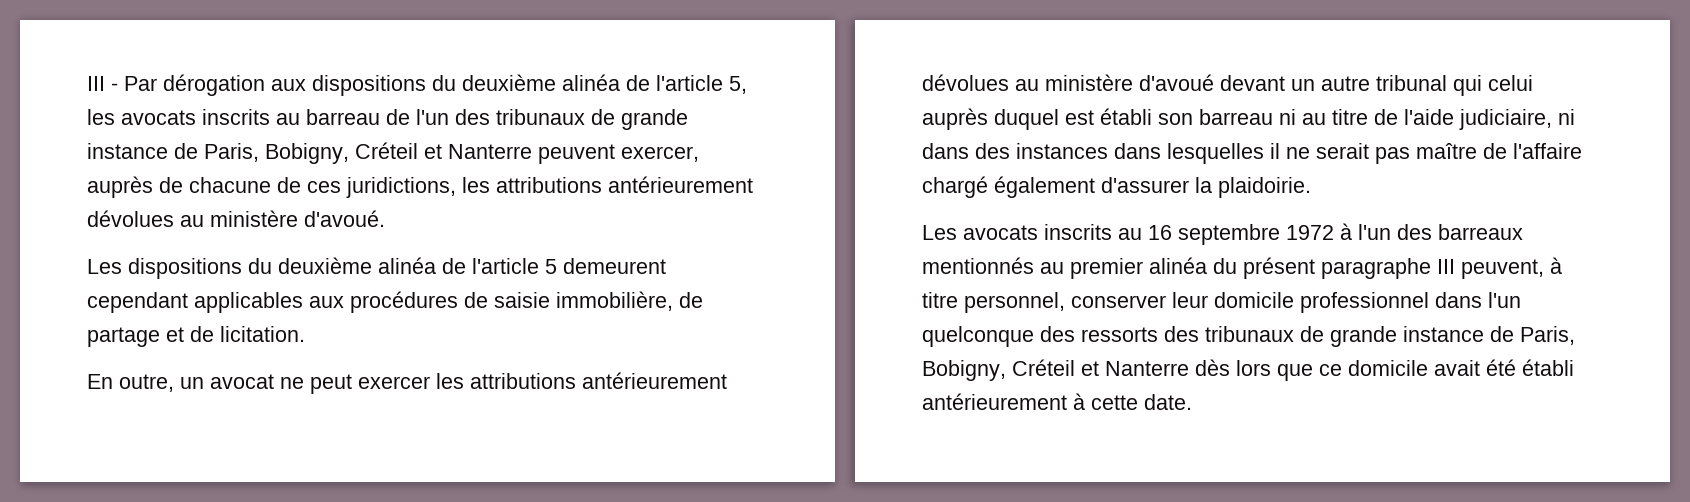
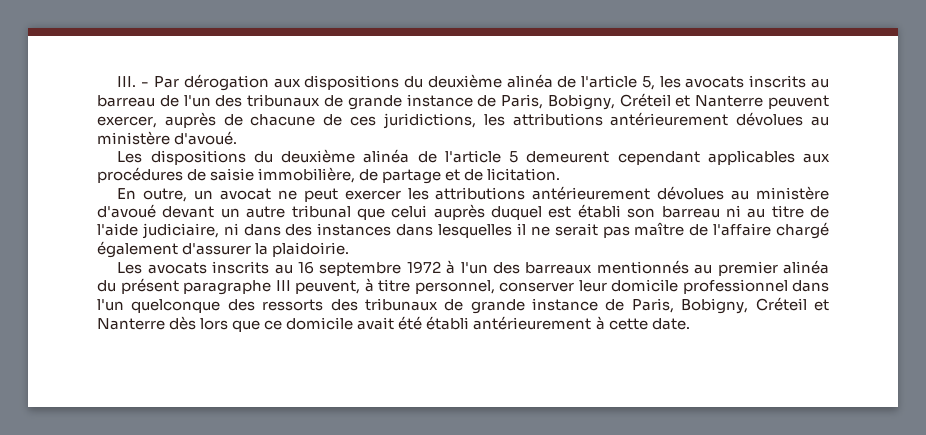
- III - Par dérogation aux dispositions du deuxième alinéa de l'article 5, les avocats inscrits au barreau de l'un des tribunaux de grande instance de Paris, Bobigny, Créteil et Nanterre peuvent exercer, auprès de chacune de ces juridictions, les attributions antérieurement dévolues au ministère d'avoué.
+ III. - Par dérogation aux dispositions du deuxième alinéa de l'article 5, les avocats inscrits au barreau de l'un des tribunaux de grande instance de Paris, Bobigny, Créteil et Nanterre peuvent exercer, auprès de chacune de ces juridictions, les attributions antérieurement dévolues au ministère d'avoué.
- En outre, un avocat ne peut exercer les attributions antérieurement dévolues au ministère d'avoué devant un autre tribunal qui celui auprès duquel est établi son barreau ni au titre de l'aide judiciaire, ni dans des instances dans lesquelles il ne serait pas maître de l'affaire chargé également d'assurer la plaidoirie.
+ En outre, un avocat ne peut exercer les attributions antérieurement dévolues au ministère d'avoué devant un autre tribunal que celui auprès duquel est établi son barreau ni au titre de l'aide judiciaire, ni dans des instances dans lesquelles il ne serait pas maître de l'affaire chargé également d'assurer la plaidoirie.

